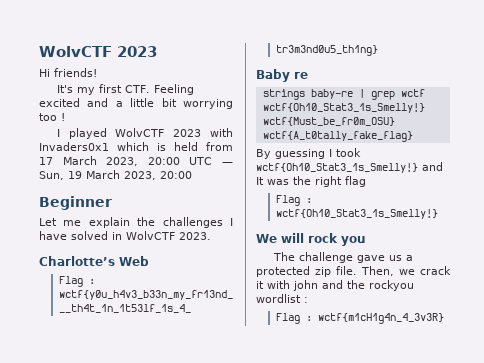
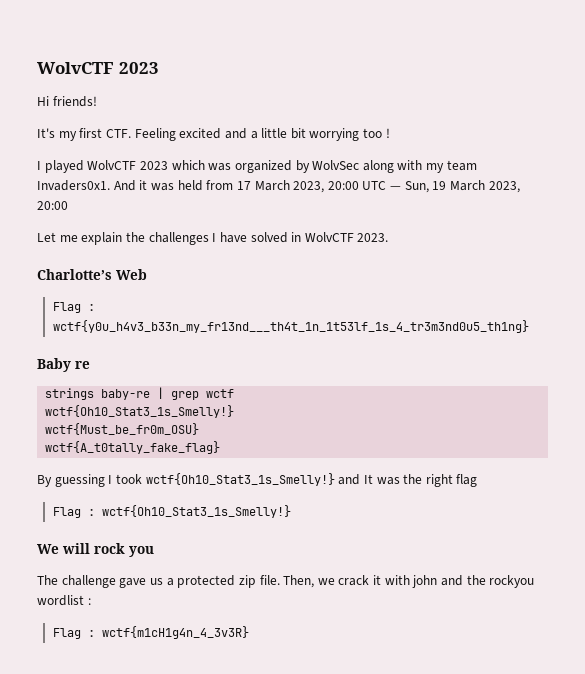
- I played WolvCTF 2023 with Invaders0x1 which is held from 17 March 2023, 20:00 UTC — Sun, 19 March 2023, 20:00
+ I played WolvCTF 2023 which was organized by WolvSec along with my team Invaders0x1. And it was held from 17 March 2023, 20:00 UTC — Sun, 19 March 2023, 20:00
- Beginner

